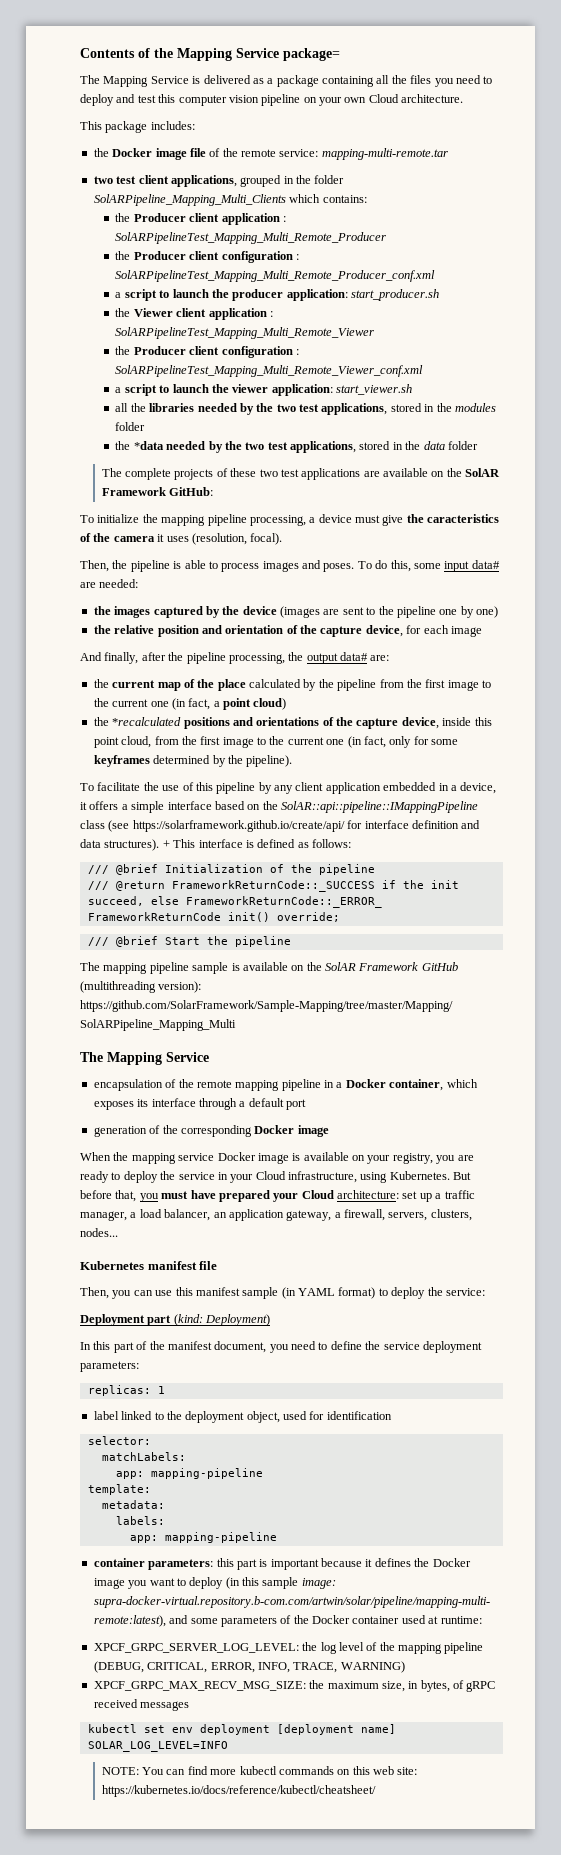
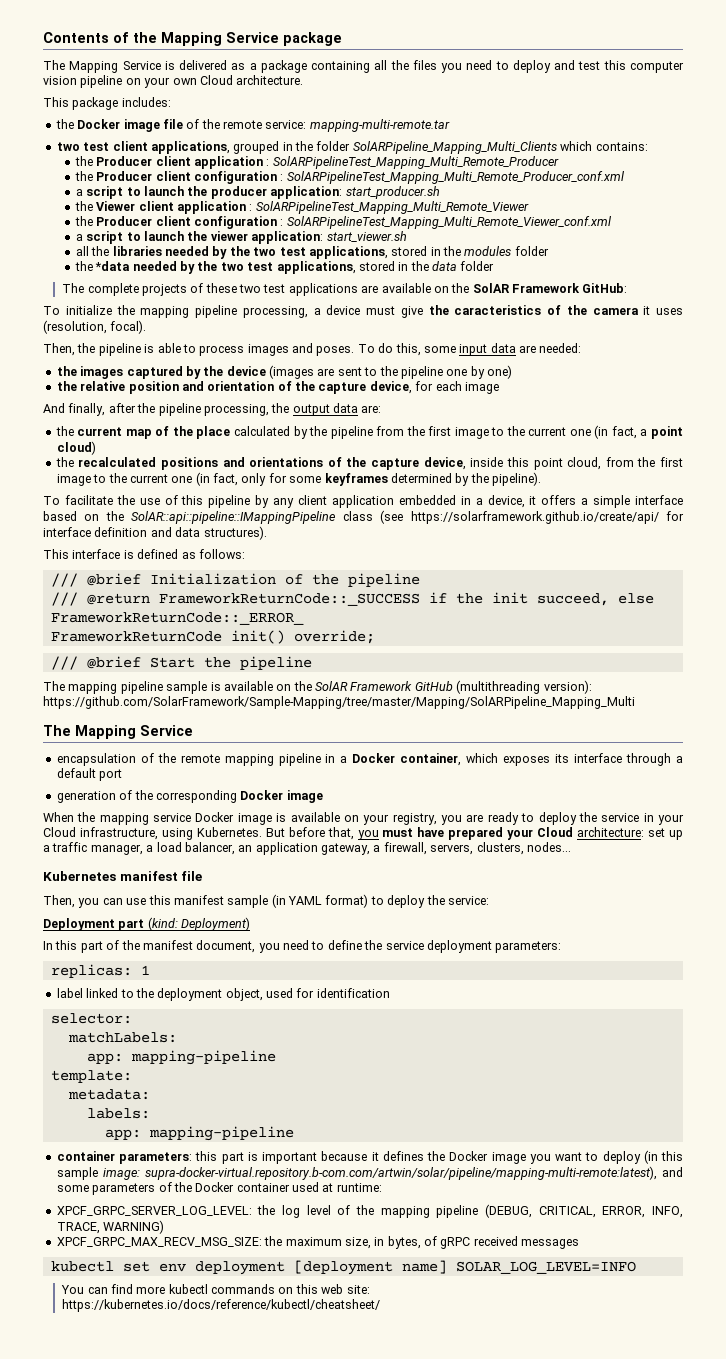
- Contents of the Mapping Service package=
+ Contents of the Mapping Service package
- To do this, some input data# are needed:
+ To do this, some input data are needed:
- And finally, after the pipeline processing, the output data# are:
+ And finally, after the pipeline processing, the output data are:
- the *recalculated positions and orientations of the capture device, inside this point cloud, from the first image to the current one (in fact, only for some keyframes determined by the pipeline).
+ the recalculated positions and orientations of the capture device, inside this point cloud, from the first image to the current one (in fact, only for some keyframes determined by the pipeline).
- To facilitate the use of this pipeline by any client application embedded in a device, it offers a simple interface based on the SolAR::api::pipeline::IMappingPipeline class (see https://solarframework.github.io/create/api/ for interface definition and data structures). + This interface is defined as follows:
+ To facilitate the use of this pipeline by any client application embedded in a device, it offers a simple interface based on the SolAR::api::pipeline::IMappingPipeline class (see https://solarframework.github.io/create/api/ for interface definition and data structures).
+ This interface is defined as follows:
- NOTE: You can find more kubectl commands on this web site: https://kubernetes.io/docs/reference/kubectl/cheatsheet/
+ You can find more kubectl commands on this web site: https://kubernetes.io/docs/reference/kubectl/cheatsheet/

